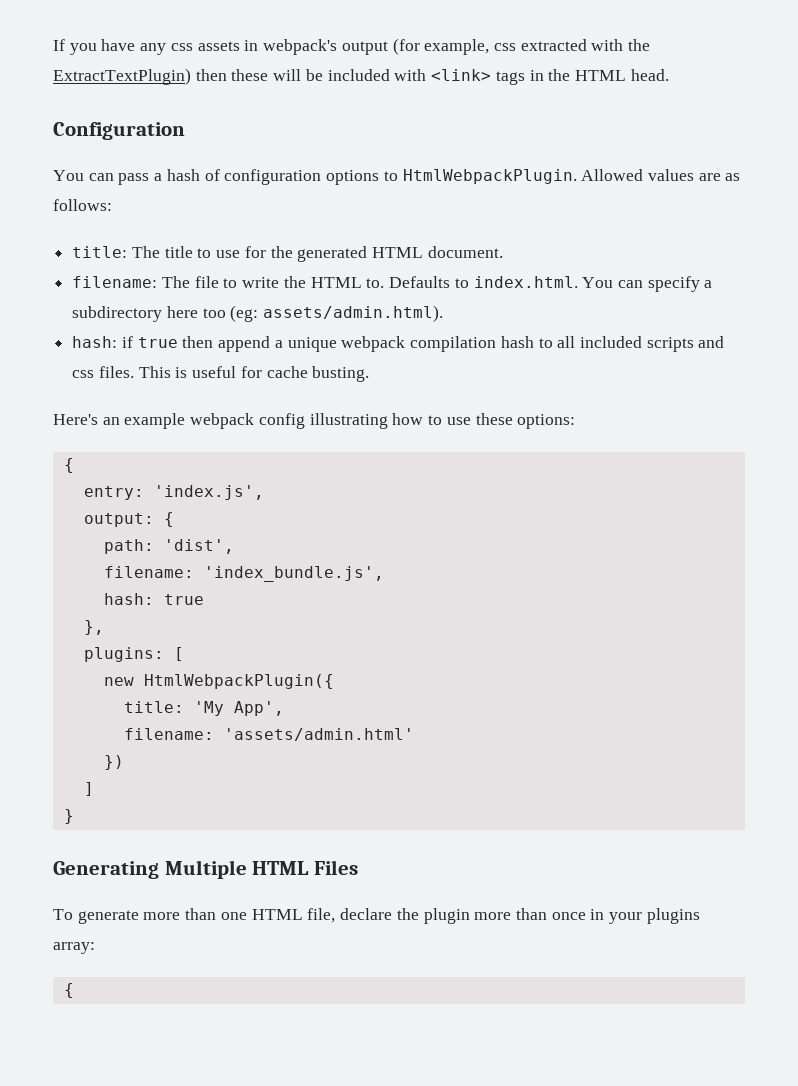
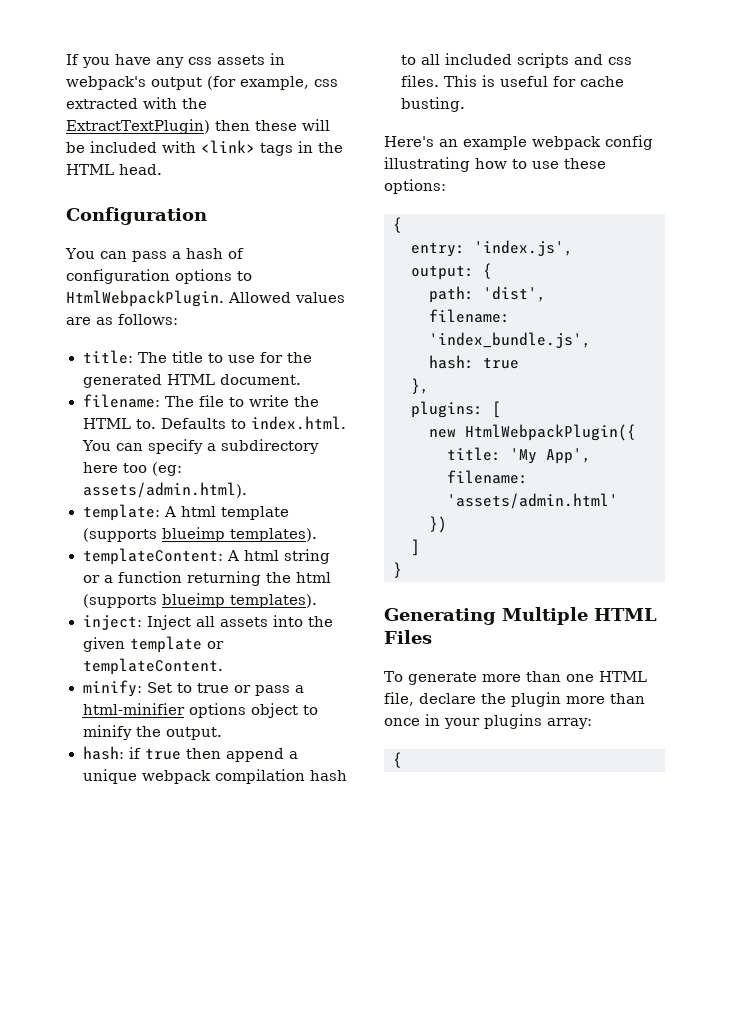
+ template: A html template (supports blueimp templates).
+ templateContent: A html string or a function returning the html (supports blueimp templates).
+ inject: Inject all assets into the given template or templateContent.
+ minify: Set to true or pass a html-minifier options object to minify the output.

